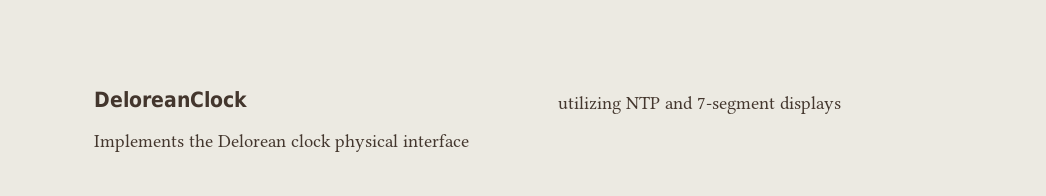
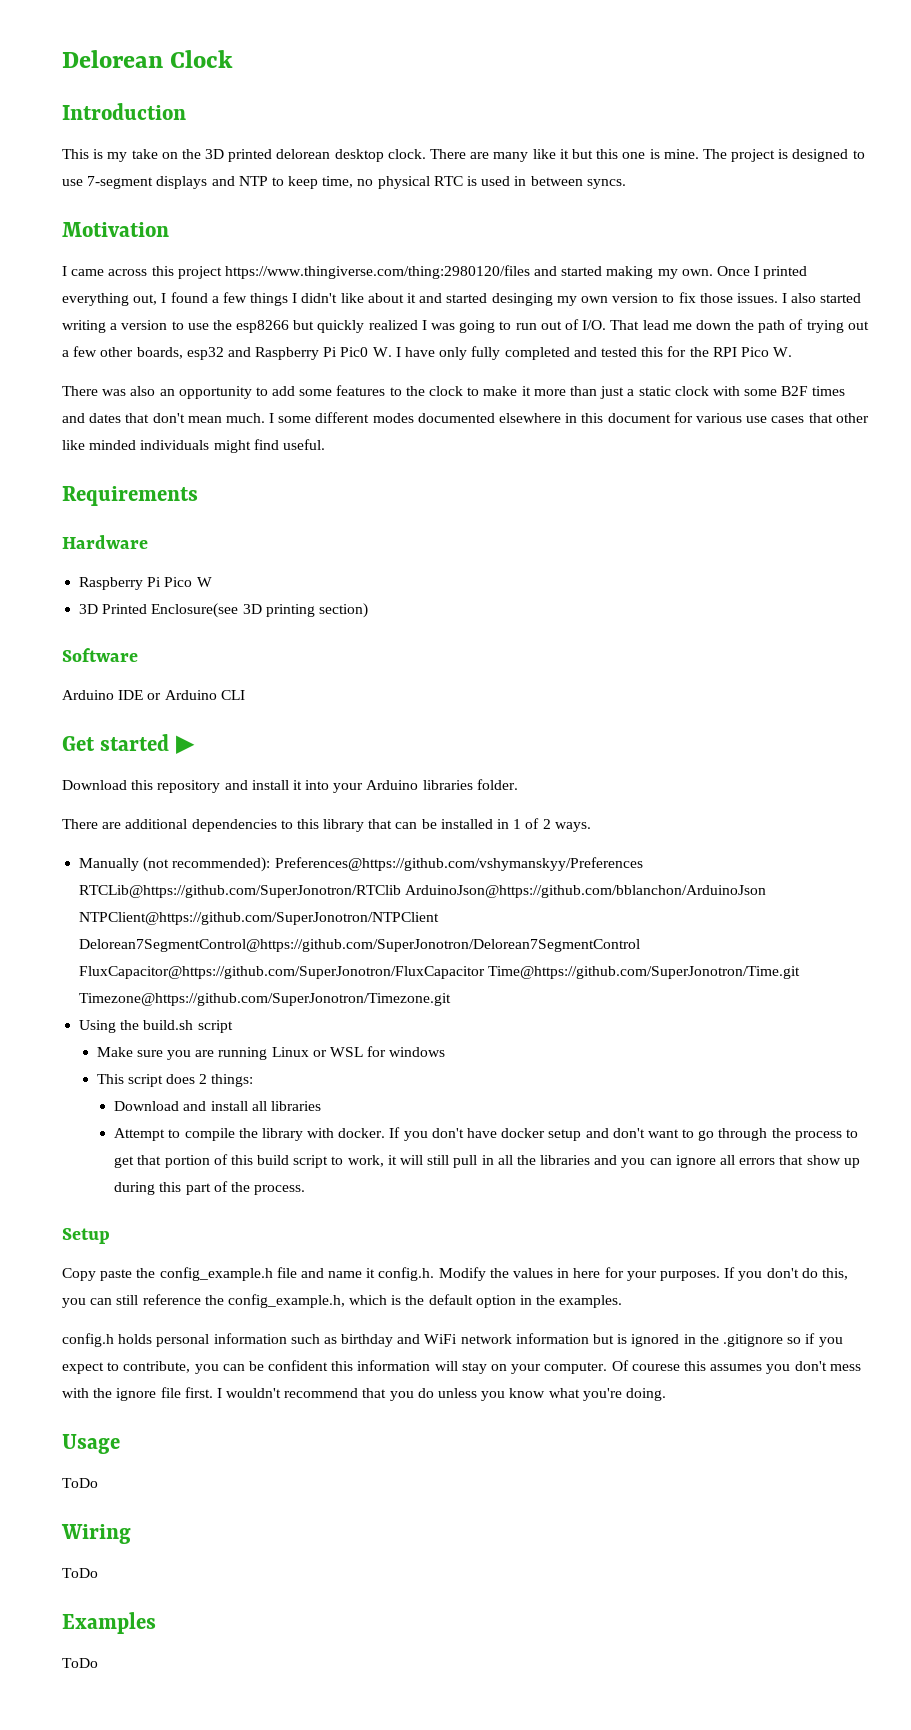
- DeloreanClock
- Implements the Delorean clock physical interface utilizing NTP and 7-segment displays
+ Delorean Clock
+ Introduction
+ This is my take on the 3D printed delorean desktop clock. There are many like it but this one is mine. The project is designed to use 7-segment displays and NTP to keep time, no physical RTC is used in between syncs.
+ Motivation
+ I came across this project https://www.thingiverse.com/thing:2980120/files and started making my own. Once I printed everything out, I found a few things I didn't like about it and started desinging my own version to fix those issues. I also started writing a version to use the esp8266 but quickly realized I was going to run out of I/O. That lead me down the path of trying out a few other boards, esp32 and Raspberry Pi Pic0 W. I have only fully completed and tested this for the RPI Pico W.
+ There was also an opportunity to add some features to the clock to make it more than just a static clock with some B2F times and dates that don't mean much. I some different modes documented elsewhere in this document for various use cases that other like minded individuals might find useful.
+ Requirements
+ Hardware
+ Raspberry Pi Pico W
+ 3D Printed Enclosure(see 3D printing section)
+ Software
+ Arduino IDE or Arduino CLI
+ Get started ▶
+ Download this repository and install it into your Arduino libraries folder.
+ There are additional dependencies to this library that can be installed in 1 of 2 ways.
+ Manually (not recommended): Preferences@https://github.com/vshymanskyy/Preferences RTCLib@https://github.com/SuperJonotron/RTClib ArduinoJson@https://github.com/bblanchon/ArduinoJson NTPClient@https://github.com/SuperJonotron/NTPClient Delorean7SegmentControl@https://github.com/SuperJonotron/Delorean7SegmentControl FluxCapacitor@https://github.com/SuperJonotron/FluxCapacitor Time@https://github.com/SuperJonotron/Time.git Timezone@https://github.com/SuperJonotron/Timezone.git
+ Using the build.sh script
+ Make sure you are running Linux or WSL for windows
+ This script does 2 things:
+ Download and install all libraries
+ Attempt to compile the library with docker. If you don't have docker setup and don't want to go through the process to get that portion of this build script to work, it will still pull in all the libraries and you can ignore all errors that show up during this part of the process.
+ Setup
+ Copy paste the config_example.h file and name it config.h. Modify the values in here for your purposes. If you don't do this, you can still reference the config_example.h, which is the default option in the examples.
+ config.h holds personal information such as birthday and WiFi network information but is ignored in the .gitignore so if you expect to contribute, you can be confident this information will stay on your computer. Of courese this assumes you don't mess with the ignore file first. I wouldn't recommend that you do unless you know what you're doing.
+ Usage
+ ToDo
+ Wiring
+ ToDo
+ Examples
+ ToDo

